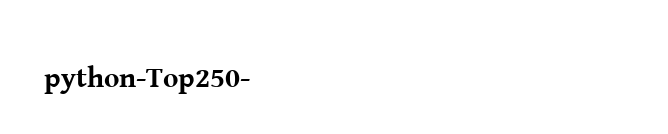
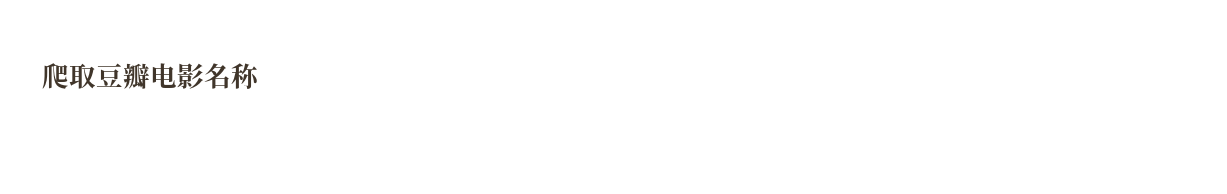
- python-Top250-
+ 爬取豆瓣电影名称

